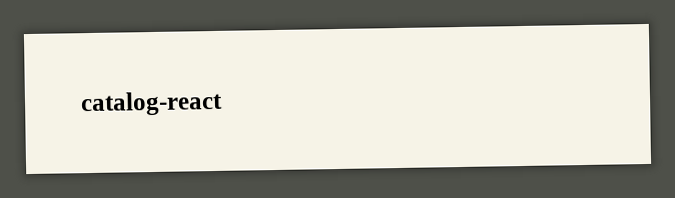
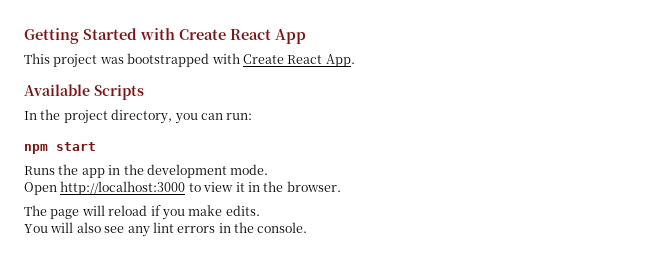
- catalog-react
+ Getting Started with Create React App
+ This project was bootstrapped with Create React App.
+ Available Scripts
+ In the project directory, you can run:
+ npm start
+ Runs the app in the development mode.
+ Open http://localhost:3000 to view it in the browser.
+ The page will reload if you make edits.
+ You will also see any lint errors in the console.

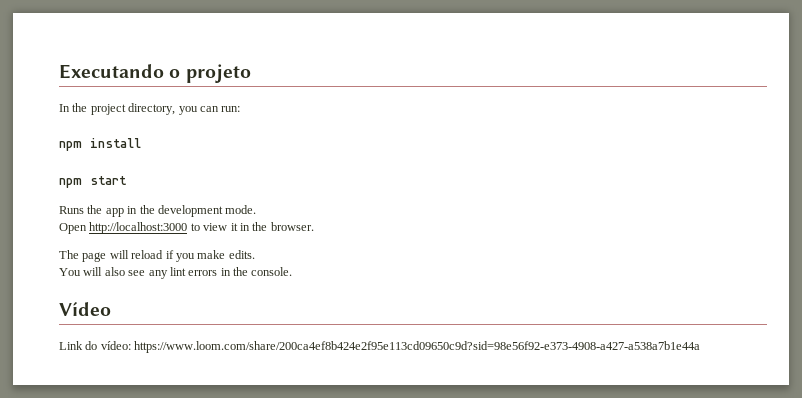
- Getting Started with Create React App
- This project was bootstrapped with Create React App.
- Available Scripts
+ Executando o projeto
+ npm install
+ Vídeo
+ Link do vídeo: https://www.loom.com/share/200ca4ef8b424e2f95e113cd09650c9d?sid=98e56f92-e373-4908-a427-a538a7b1e44a

